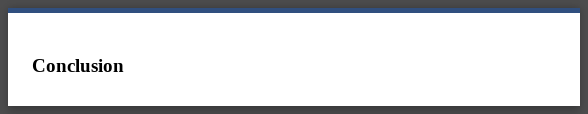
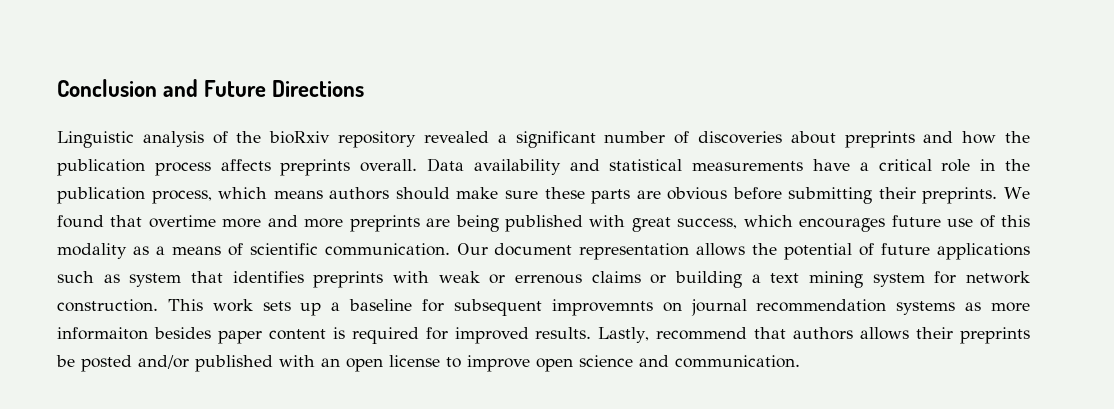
- Conclusion
+ Conclusion and Future Directions
+ Linguistic analysis of the bioRxiv repository revealed a significant number of discoveries about preprints and how the publication process affects preprints overall. Data availability and statistical measurements have a critical role in the publication process, which means authors should make sure these parts are obvious before submitting their preprints. We found that overtime more and more preprints are being published with great success, which encourages future use of this modality as a means of scientific communication. Our document representation allows the potential of future applications such as system that identifies preprints with weak or errenous claims or building a text mining system for network construction. This work sets up a baseline for subsequent improvemnts on journal recommendation systems as more informaiton besides paper content is required for improved results. Lastly, recommend that authors allows their preprints be posted and/or published with an open license to improve open science and communication.

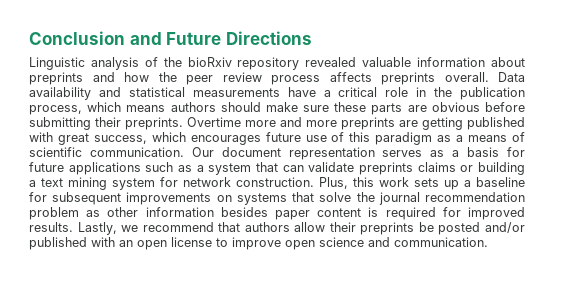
- Linguistic analysis of the bioRxiv repository revealed a significant number of discoveries about preprints and how the publication process affects preprints overall.
+ Linguistic analysis of the bioRxiv repository revealed valuable information about preprints and how the peer review process affects preprints overall.
- We found that overtime more and more preprints are being published with great success, which encourages future use of this modality as a means of scientific communication.
+ Overtime more and more preprints are getting published with great success, which encourages future use of this paradigm as a means of scientific communication.
- Our document representation allows the potential of future applications such as system that identifies preprints with weak or errenous claims or building a text mining system for network construction.
+ Our document representation serves as a basis for future applications such as a system that can validate preprints claims or building a text mining system for network construction.
- This work sets up a baseline for subsequent improvemnts on journal recommendation systems as more informaiton besides paper content is required for improved results.
+ Plus, this work sets up a baseline for subsequent improvements on systems that solve the journal recommendation problem as other information besides paper content is required for improved results.
- Lastly, recommend that authors allows their preprints be posted and/or published with an open license to improve open science and communication.
+ Lastly, we recommend that authors allow their preprints be posted and/or published with an open license to improve open science and communication.

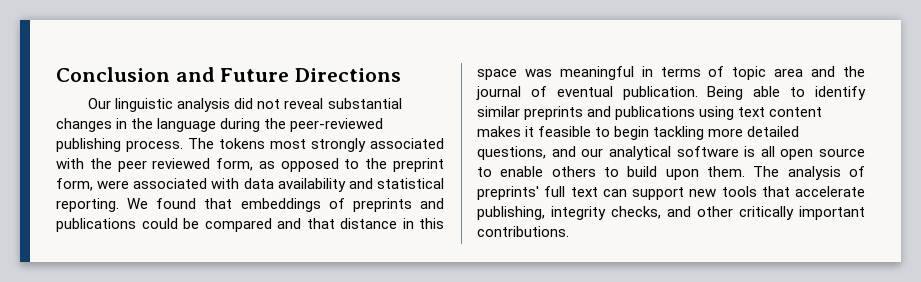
- Linguistic analysis of the bioRxiv repository revealed valuable information about preprints and how the peer review process affects preprints overall. Data availability and statistical measurements have a critical role in the publication process, which means authors should make sure these parts are obvious before submitting their preprints. Overtime more and more preprints are getting published with great success, which encourages future use of this paradigm as a means of scientific communication. Our document representation serves as a basis for future applications such as a system that can validate preprints claims or building a text mining system for network construction. Plus, this work sets up a baseline for subsequent improvements on systems that solve the journal recommendation problem as other information besides paper content is required for improved results. Lastly, we recommend that authors allow their preprints be posted and/or published with an open license to improve open science and communication.
+ Our linguistic analysis did not reveal substantial changes in the language during the peer-reviewed publishing process. The tokens most strongly associated with the peer reviewed form, as opposed to the preprint form, were associated with data availability and statistical reporting. We found that embeddings of preprints and publications could be compared and that distance in this space was meaningful in terms of topic area and the journal of eventual publication. Being able to identify similar preprints and publications using text content makes it feasible to begin tackling more detailed questions, and our analytical software is all open source to enable others to build upon them. The analysis of preprints' full text can support new tools that accelerate publishing, integrity checks, and other critically important contributions.

